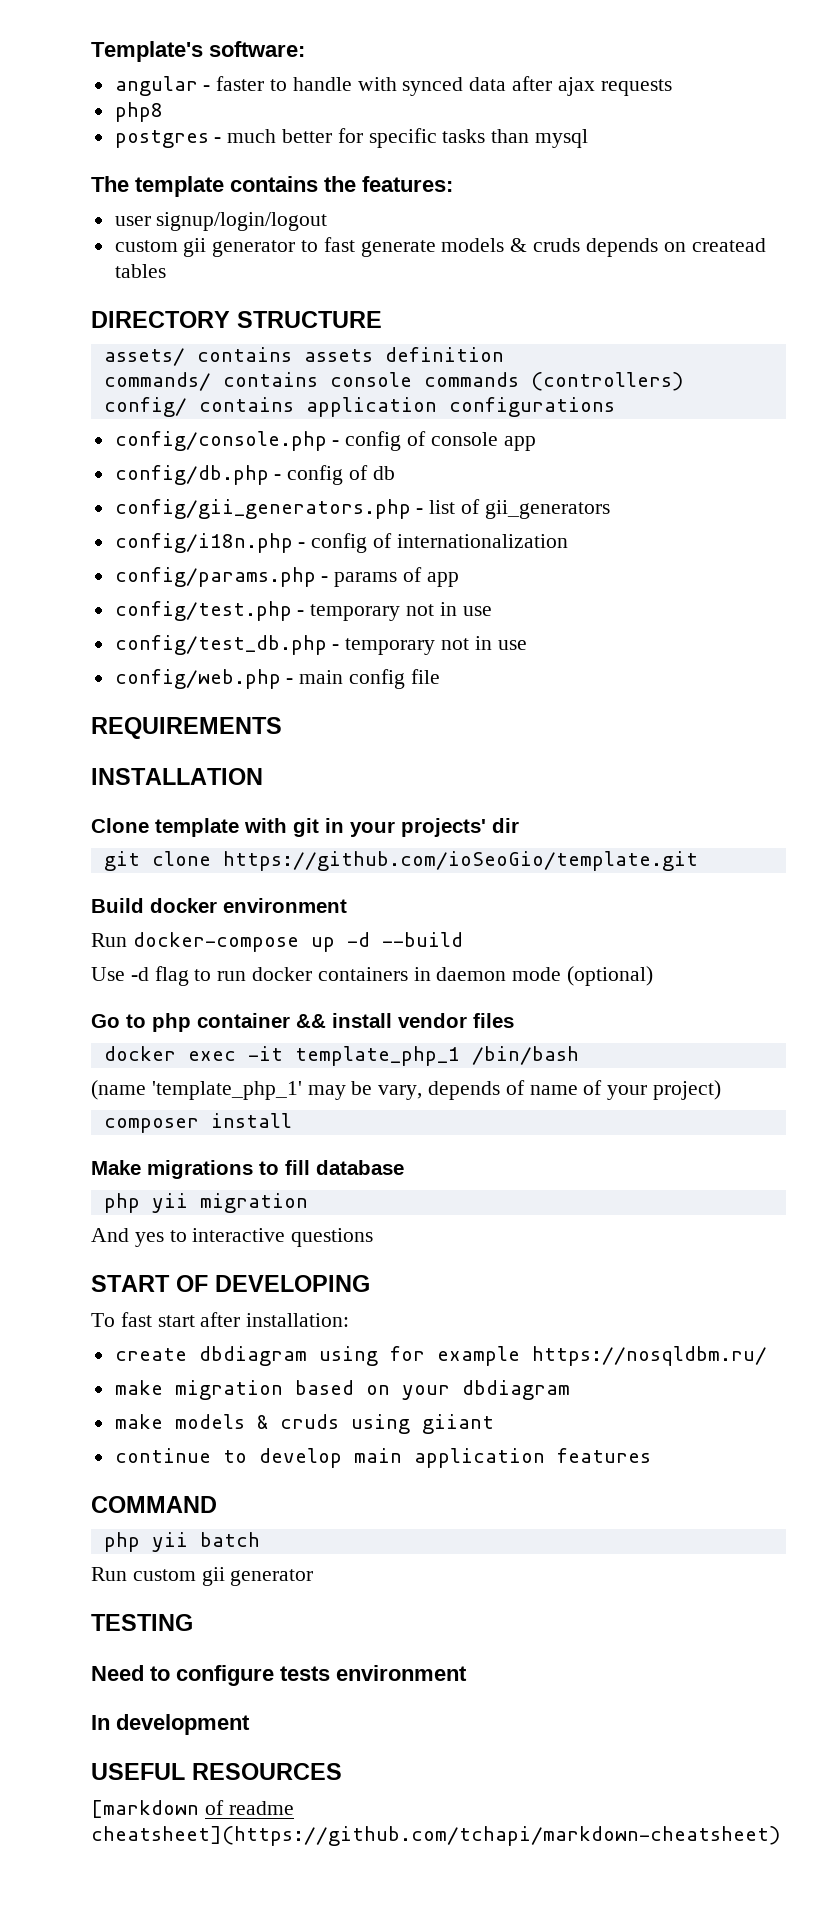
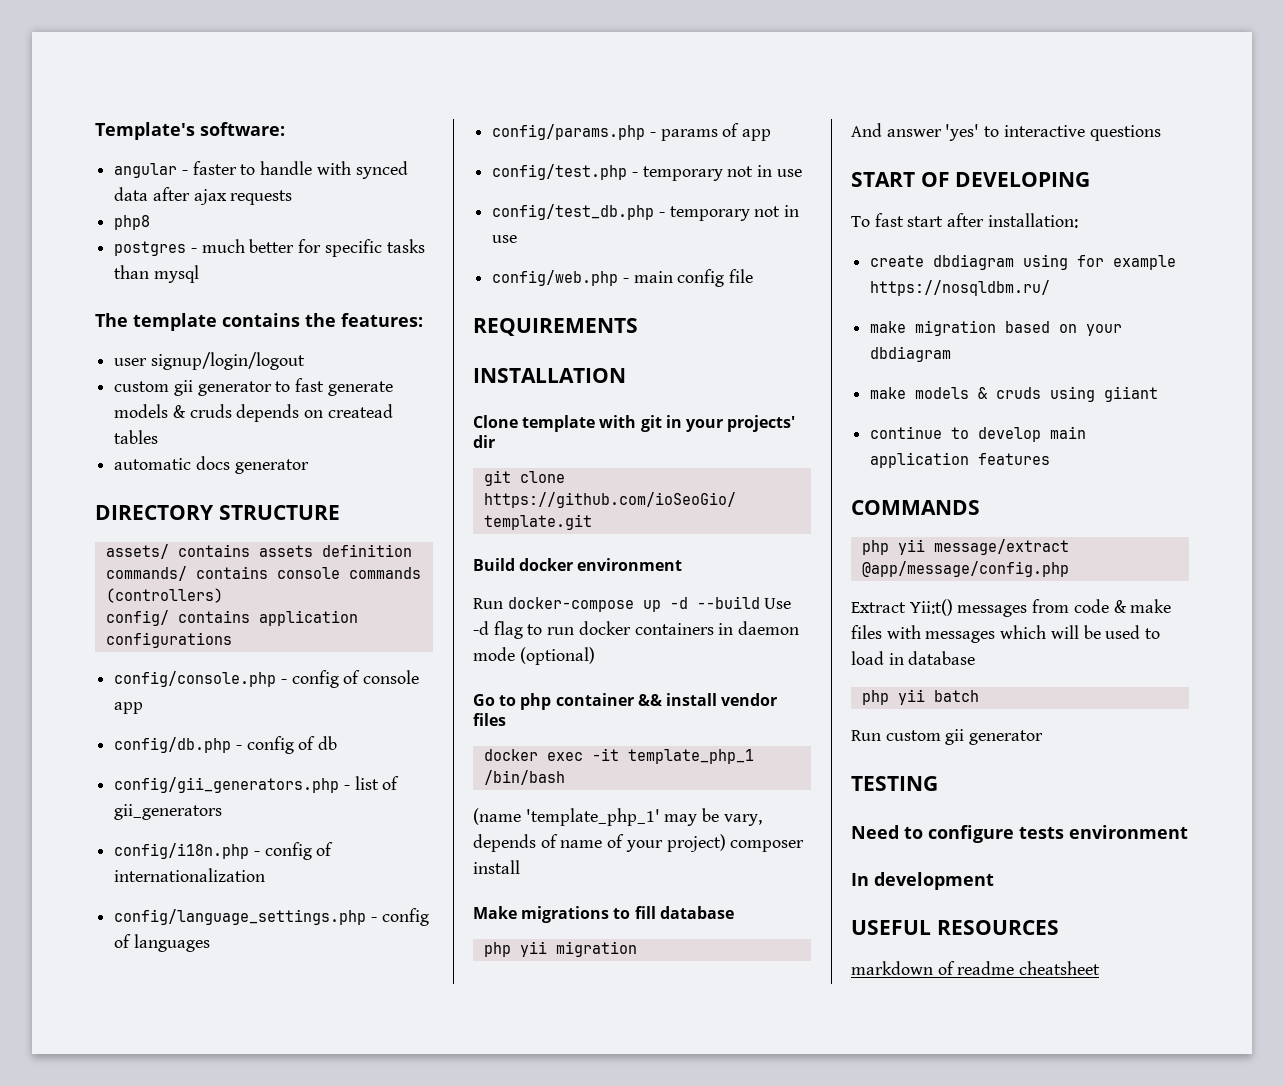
+ automatic docs generator
+ config/language_settings.php - config of languages
- Run docker-compose up -d --build
- Use -d flag to run docker containers in daemon mode (optional)
+ Run docker-compose up -d --build Use -d flag to run docker containers in daemon mode (optional)
- (name 'template_php_1' may be vary, depends of name of your project)
- composer install
+ (name 'template_php_1' may be vary, depends of name of your project) composer install
- And yes to interactive questions
+ And answer 'yes' to interactive questions
- COMMAND
+ COMMANDS
+ php yii message/extract @app/message/config.php
+ Extract Yii:t() messages from code & make files with messages which will be used to load in database
- [markdown of readme cheatsheet](https://github.com/tchapi/markdown-cheatsheet)
+ markdown of readme cheatsheet

